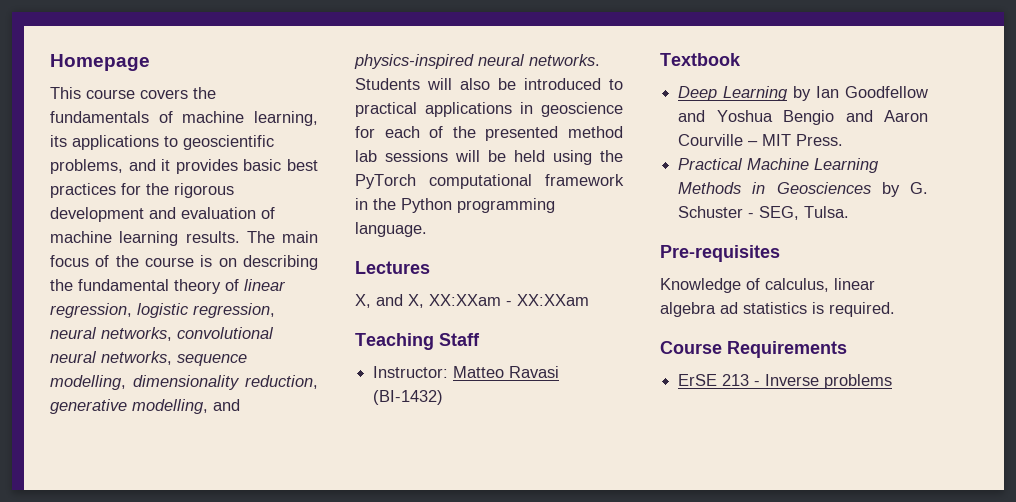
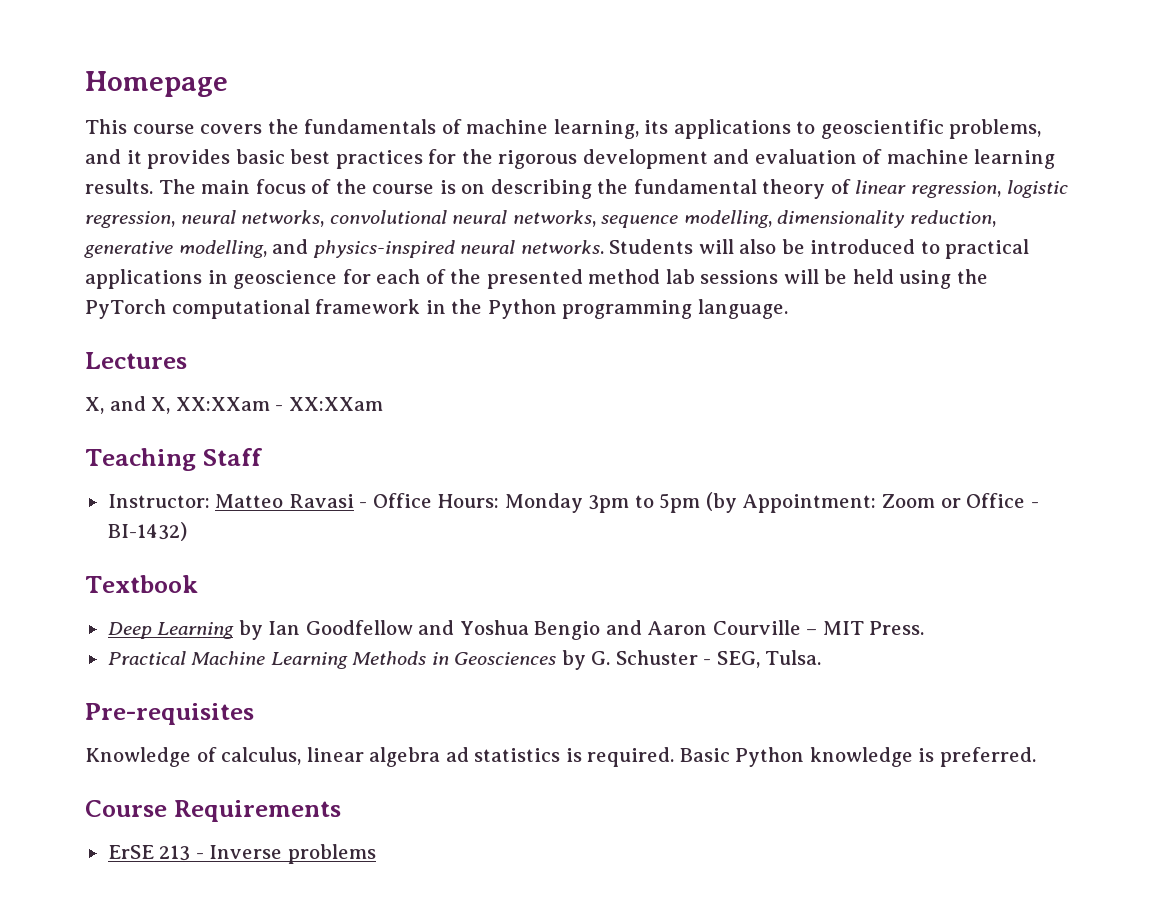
- Instructor: Matteo Ravasi (BI-1432)
+ Instructor: Matteo Ravasi - Office Hours: Monday 3pm to 5pm (by Appointment: Zoom or Office - BI-1432)
+ Basic Python knowledge is preferred.

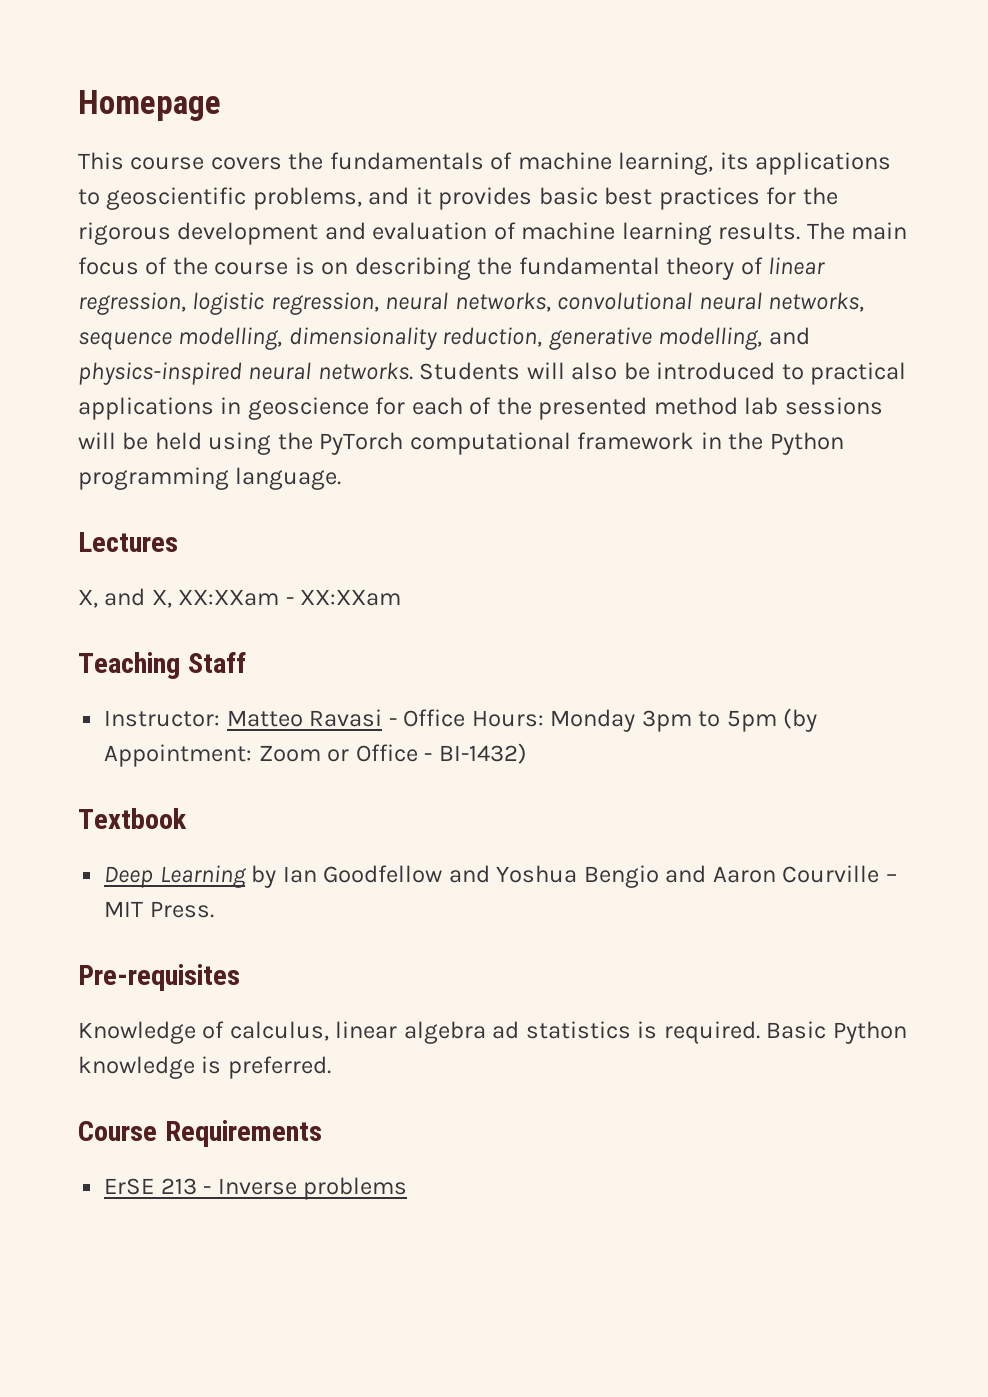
- Practical Machine Learning Methods in Geosciences by G. Schuster - SEG, Tulsa.

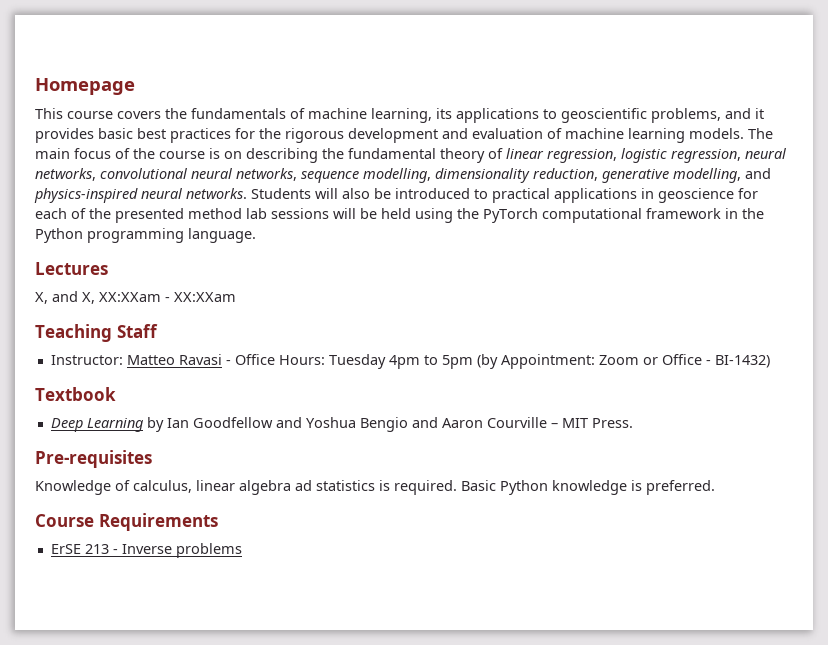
- This course covers the fundamentals of machine learning, its applications to geoscientific problems, and it provides basic best practices for the rigorous development and evaluation of machine learning results.
+ This course covers the fundamentals of machine learning, its applications to geoscientific problems, and it provides basic best practices for the rigorous development and evaluation of machine learning models.
- Instructor: Matteo Ravasi - Office Hours: Monday 3pm to 5pm (by Appointment: Zoom or Office - BI-1432)
+ Instructor: Matteo Ravasi - Office Hours: Tuesday 4pm to 5pm (by Appointment: Zoom or Office - BI-1432)

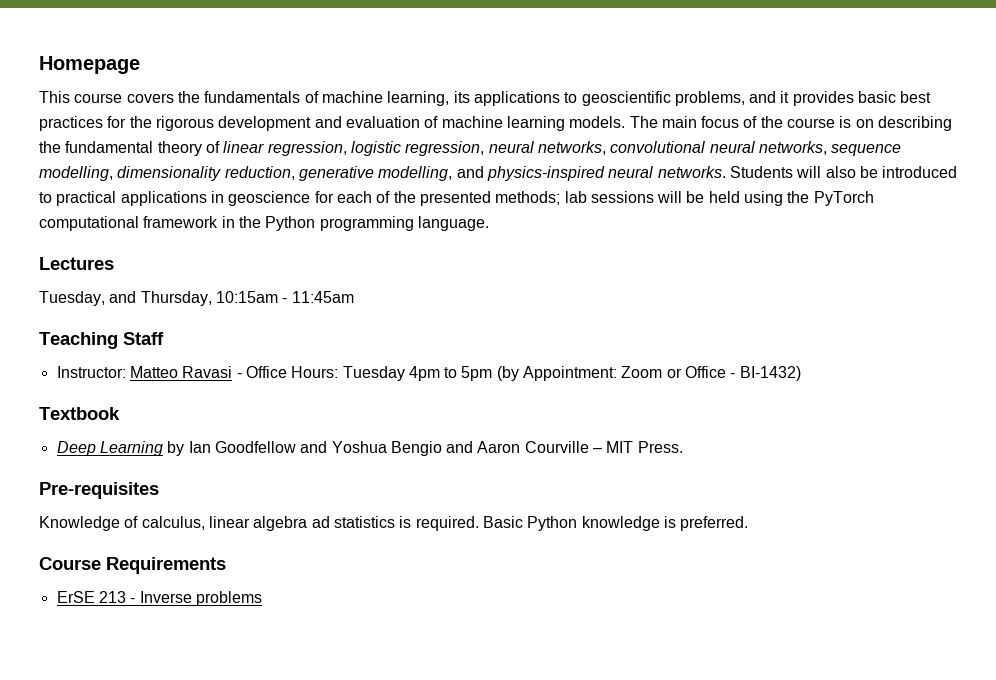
- Students will also be introduced to practical applications in geoscience for each of the presented method lab sessions will be held using the PyTorch computational framework in the Python programming language.
+ Students will also be introduced to practical applications in geoscience for each of the presented methods; lab sessions will be held using the PyTorch computational framework in the Python programming language.
- X, and X, XX:XXam - XX:XXam
+ Tuesday, and Thursday, 10:15am - 11:45am

